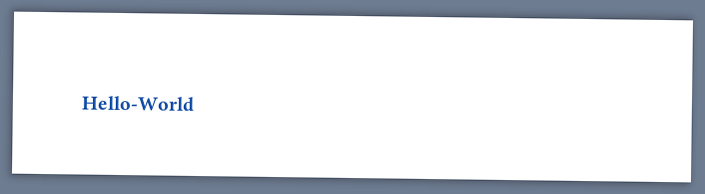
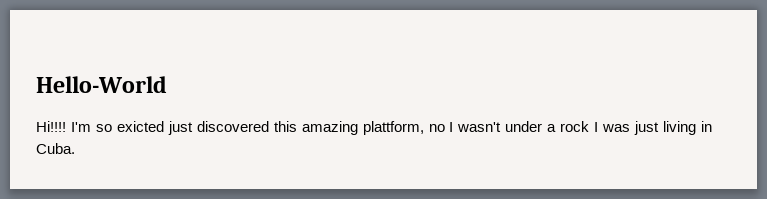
+ Hi!!!! I'm so exicted just discovered this amazing plattform, no I wasn't under a rock I was just living in Cuba.

